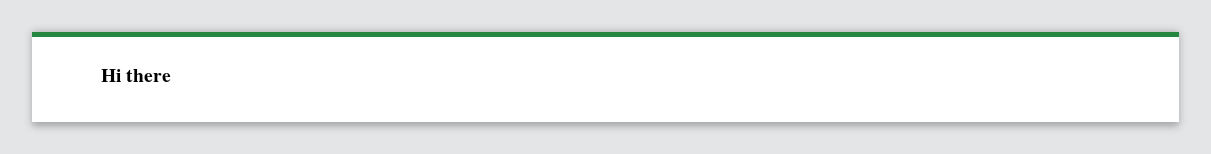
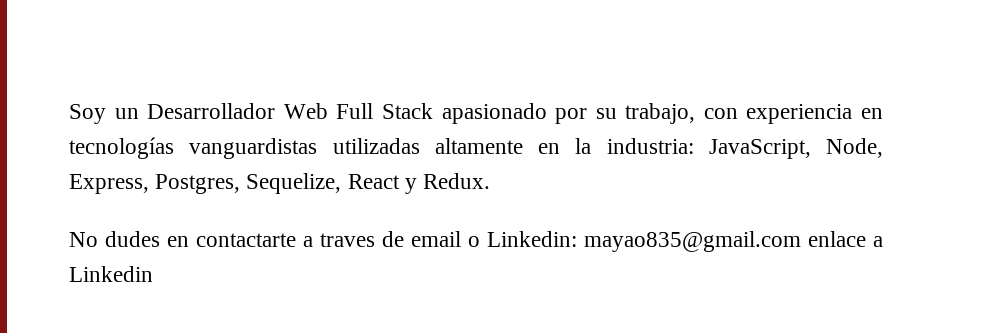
- Hi there
+ Soy un Desarrollador Web Full Stack apasionado por su trabajo, con experiencia en tecnologías vanguardistas utilizadas altamente en la industria: JavaScript, Node, Express, Postgres, Sequelize, React y Redux.
+ No dudes en contactarte a traves de email o Linkedin: mayao835@gmail.com enlace a Linkedin

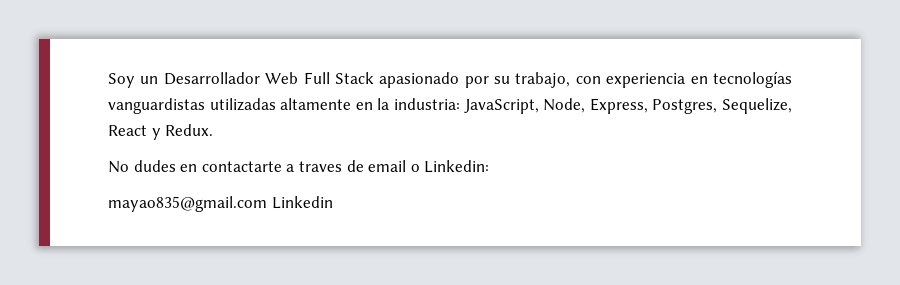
- No dudes en contactarte a traves de email o Linkedin: mayao835@gmail.com enlace a Linkedin
+ No dudes en contactarte a traves de email o Linkedin:
+ mayao835@gmail.com Linkedin

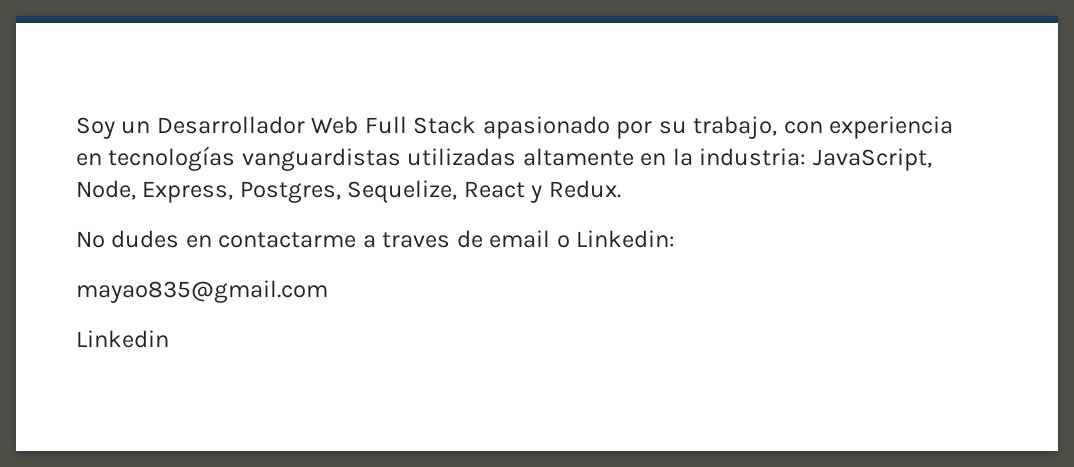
- No dudes en contactarte a traves de email o Linkedin:
+ No dudes en contactarme a traves de email o Linkedin:
- mayao835@gmail.com Linkedin
+ mayao835@gmail.com
+ Linkedin

